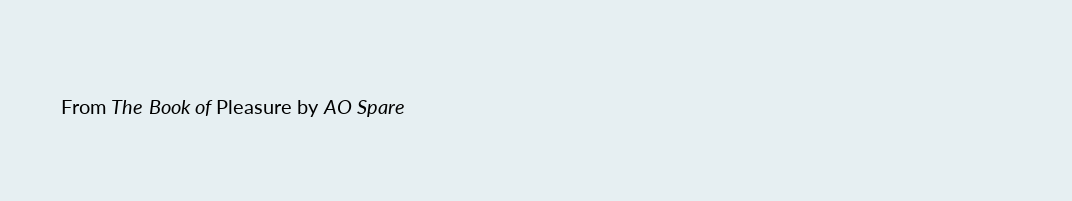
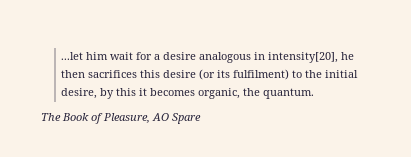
- From The Book of Pleasure by AO Spare
+ ...let him wait for a desire analogous in intensity[20], he then sacrifices this desire (or its fulfilment) to the initial desire, by this it becomes organic, the quantum.
+ The Book of Pleasure, AO Spare

